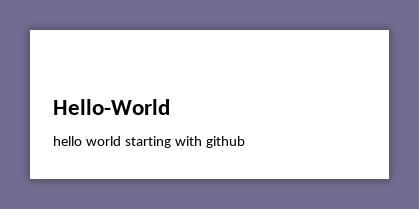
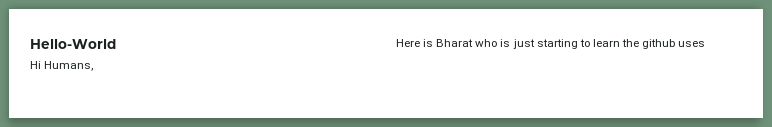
- hello world starting with github
+ Hi Humans,
+ Here is Bharat who is just starting to learn the github uses

